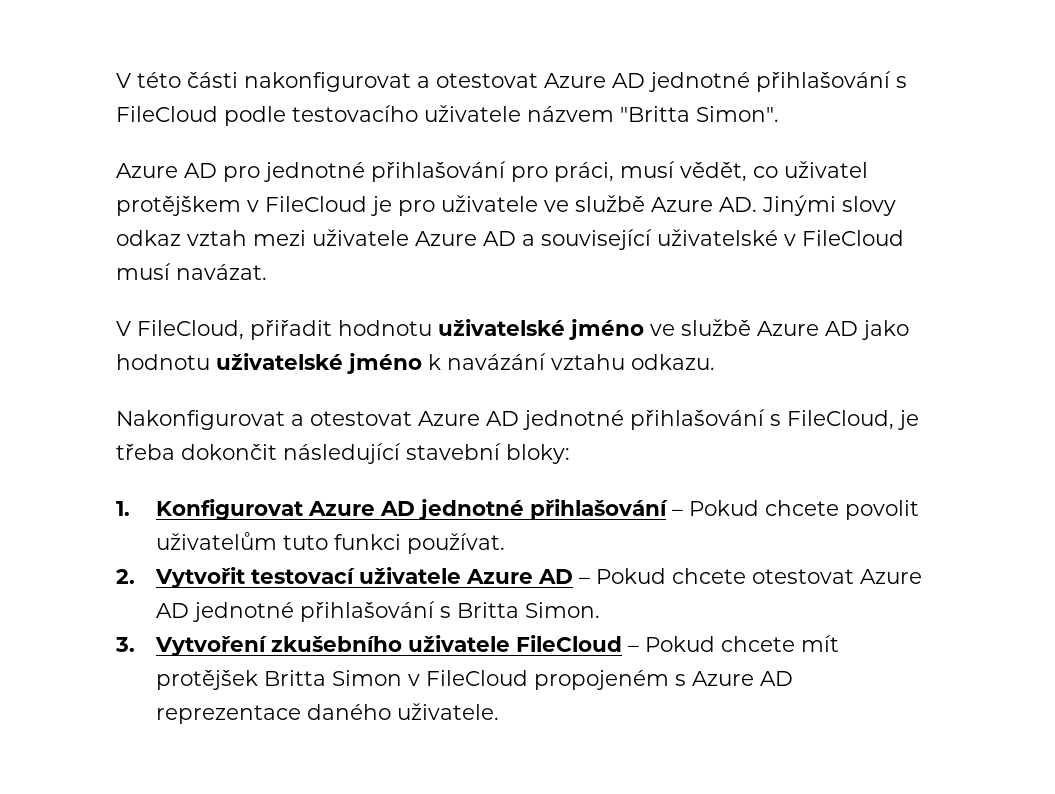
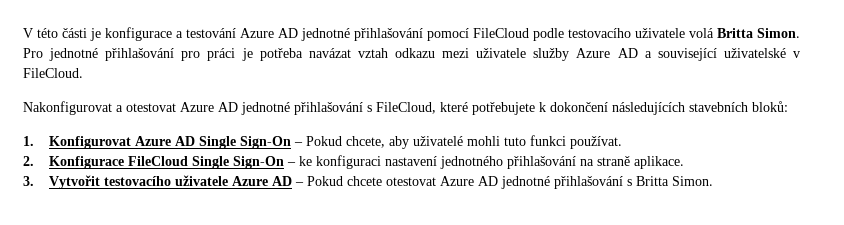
- V této části nakonfigurovat a otestovat Azure AD jednotné přihlašování s FileCloud podle testovacího uživatele názvem "Britta Simon".
- Azure AD pro jednotné přihlašování pro práci, musí vědět, co uživatel protějškem v FileCloud je pro uživatele ve službě Azure AD. Jinými slovy odkaz vztah mezi uživatele Azure AD a související uživatelské v FileCloud musí navázat.
- V FileCloud, přiřadit hodnotu uživatelské jméno ve službě Azure AD jako hodnotu uživatelské jméno k navázání vztahu odkazu.
+ V této části je konfigurace a testování Azure AD jednotné přihlašování pomocí FileCloud podle testovacího uživatele volá Britta Simon. Pro jednotné přihlašování pro práci je potřeba navázat vztah odkazu mezi uživatele služby Azure AD a související uživatelské v FileCloud.
- Nakonfigurovat a otestovat Azure AD jednotné přihlašování s FileCloud, je třeba dokončit následující stavební bloky:
- 1. Konfigurovat Azure AD jednotné přihlašování – Pokud chcete povolit uživatelům tuto funkci používat.
- 2. Vytvořit testovací uživatele Azure AD – Pokud chcete otestovat Azure AD jednotné přihlašování s Britta Simon.
+ Nakonfigurovat a otestovat Azure AD jednotné přihlašování s FileCloud, které potřebujete k dokončení následujících stavebních bloků:
+ 1. Konfigurovat Azure AD Single Sign-On – Pokud chcete, aby uživatelé mohli tuto funkci používat.
+ 2. Konfigurace FileCloud Single Sign-On – ke konfiguraci nastavení jednotného přihlašování na straně aplikace.
+ 3. Vytvořit testovacího uživatele Azure AD – Pokud chcete otestovat Azure AD jednotné přihlašování s Britta Simon.
- 3. Vytvoření zkušebního uživatele FileCloud – Pokud chcete mít protějšek Britta Simon v FileCloud propojeném s Azure AD reprezentace daného uživatele.

